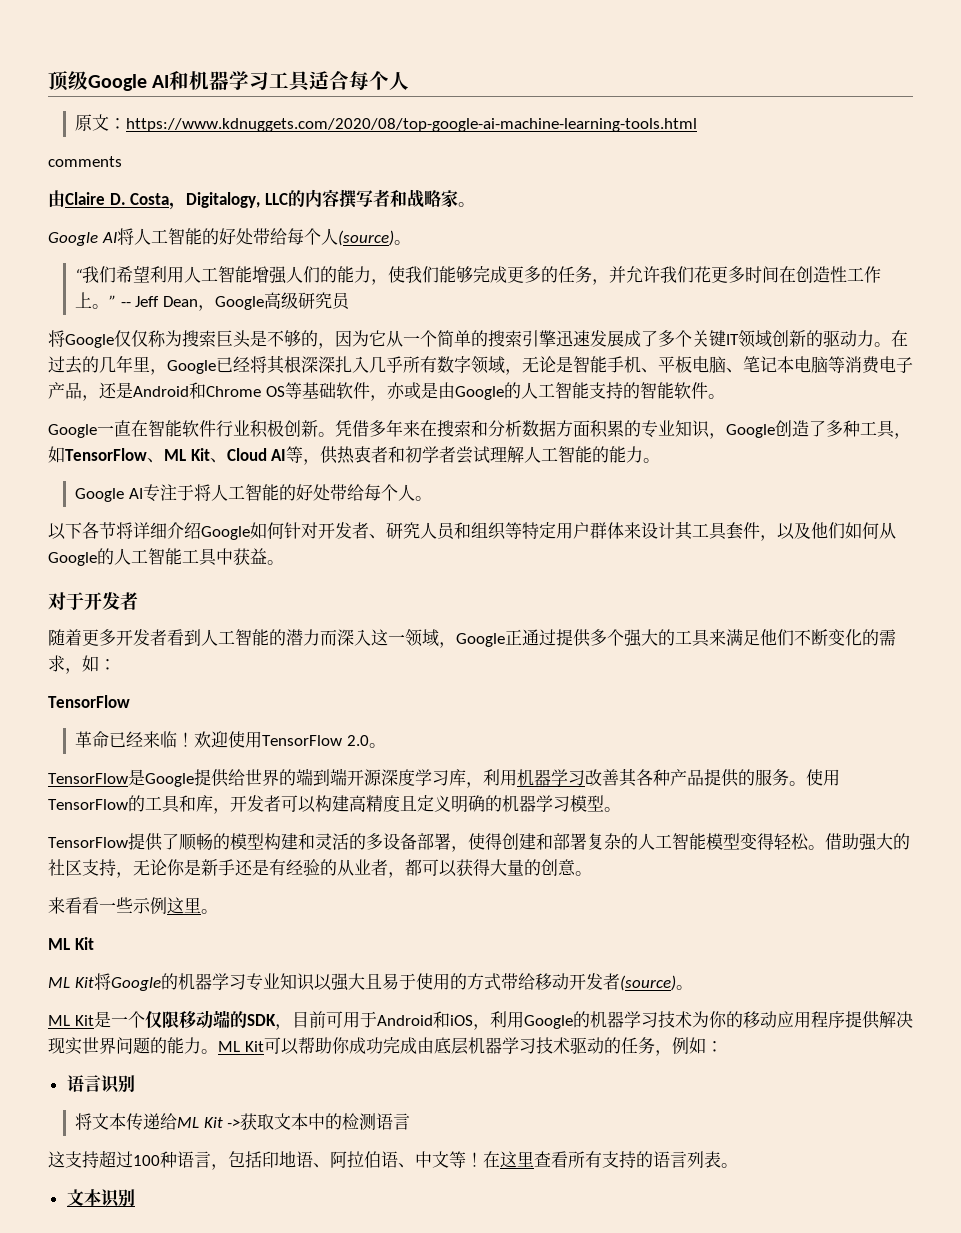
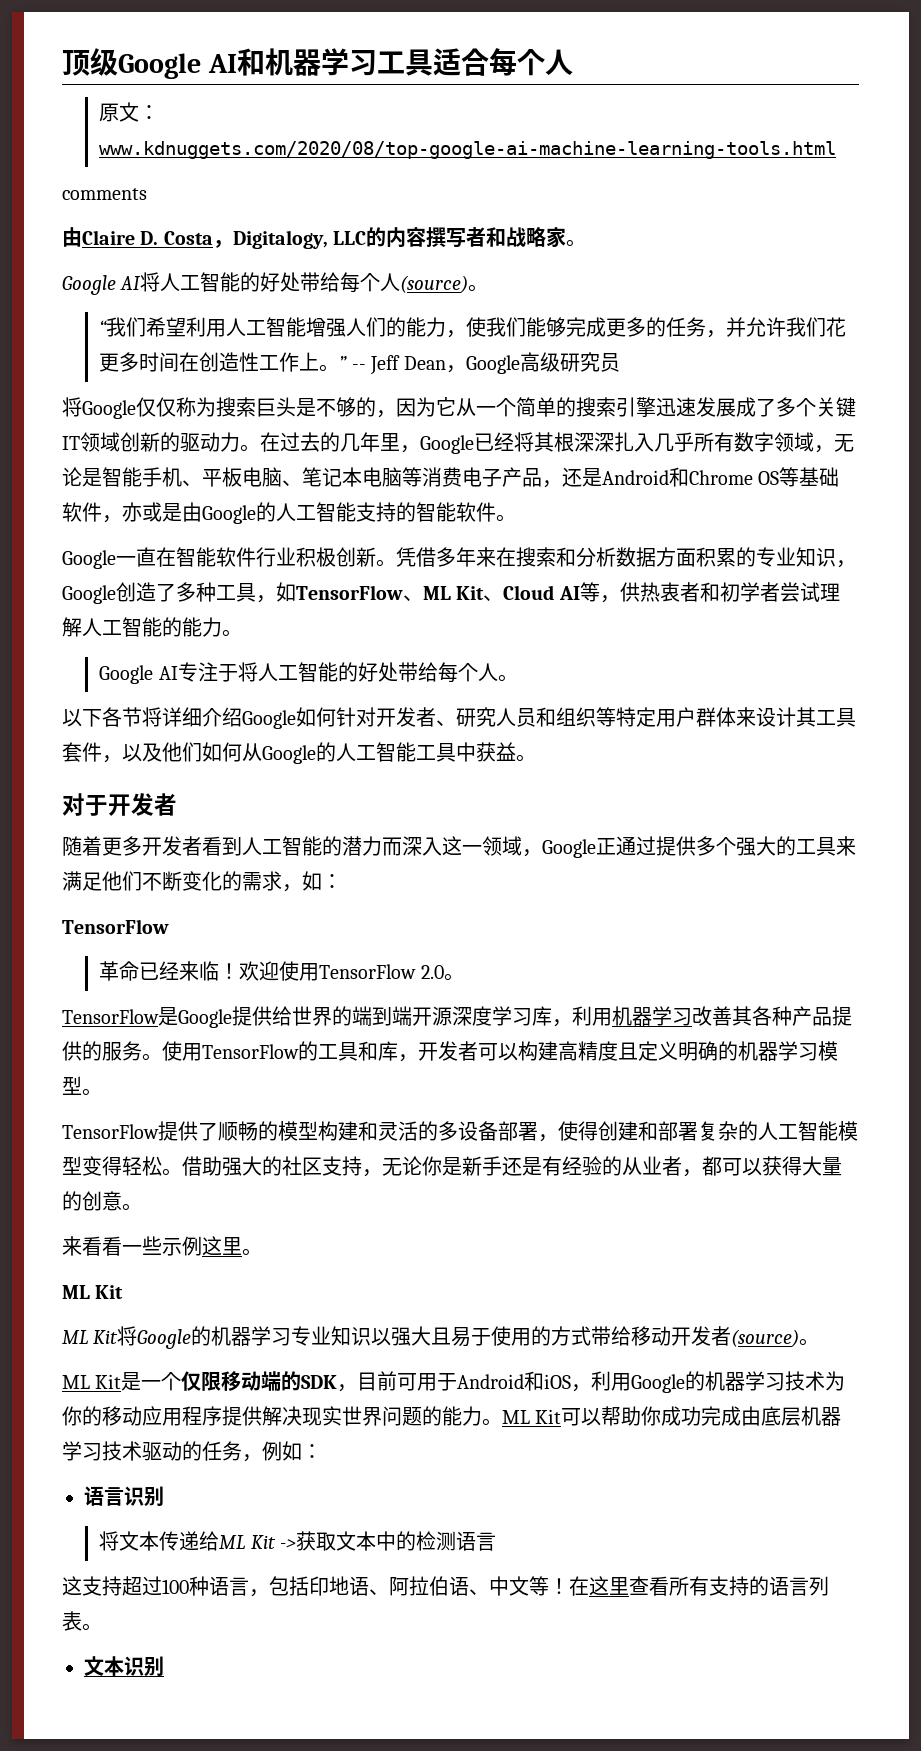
- 原文：https://www.kdnuggets.com/2020/08/top-google-ai-machine-learning-tools.html
+ 原文：www.kdnuggets.com/2020/08/top-google-ai-machine-learning-tools.html

